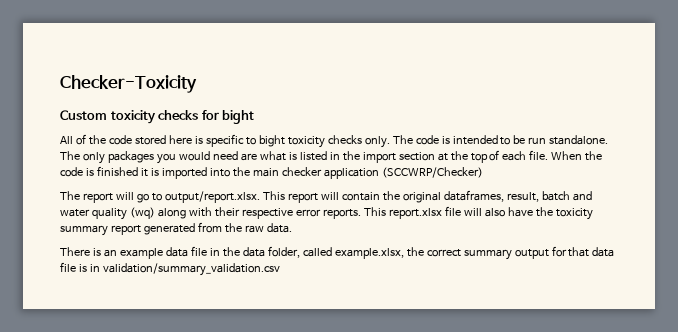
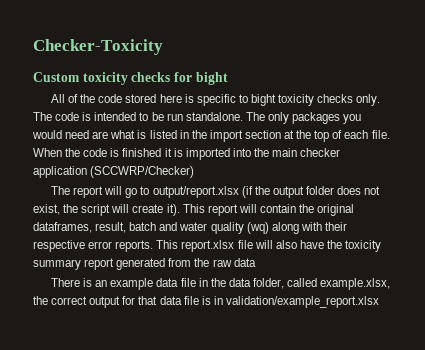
- The report will go to output/report.xlsx. This report will contain the original dataframes, result, batch and water quality (wq) along with their respective error reports.
+ The report will go to output/report.xlsx (if the output folder does not exist, the script will create it). This report will contain the original dataframes, result, batch and water quality (wq) along with their respective error reports.
- This report.xlsx file will also have the toxicity summary report generated from the raw data.
+ This report.xlsx file will also have the toxicity summary report generated from the raw data
- There is an example data file in the data folder, called example.xlsx, the correct summary output for that data file is in validation/summary_validation.csv
+ There is an example data file in the data folder, called example.xlsx, the correct output for that data file is in validation/example_report.xlsx

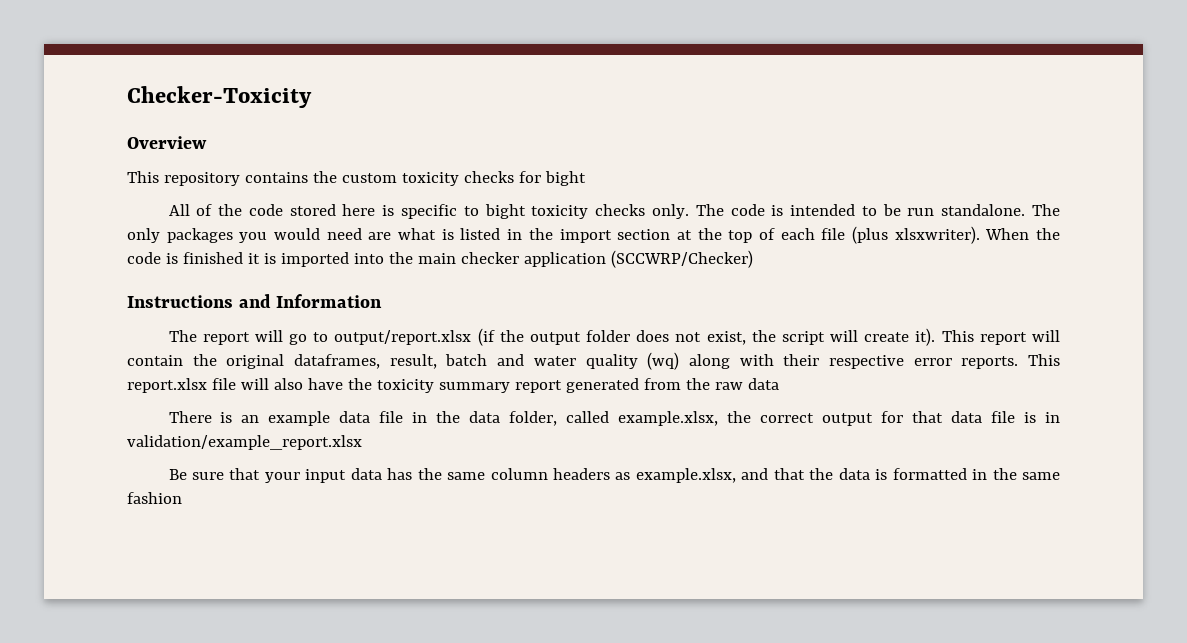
- Custom toxicity checks for bight
+ Overview
+ This repository contains the custom toxicity checks for bight
- The only packages you would need are what is listed in the import section at the top of each file.
+ The only packages you would need are what is listed in the import section at the top of each file (plus xlsxwriter).
+ Instructions and Information
+ Be sure that your input data has the same column headers as example.xlsx, and that the data is formatted in the same fashion

